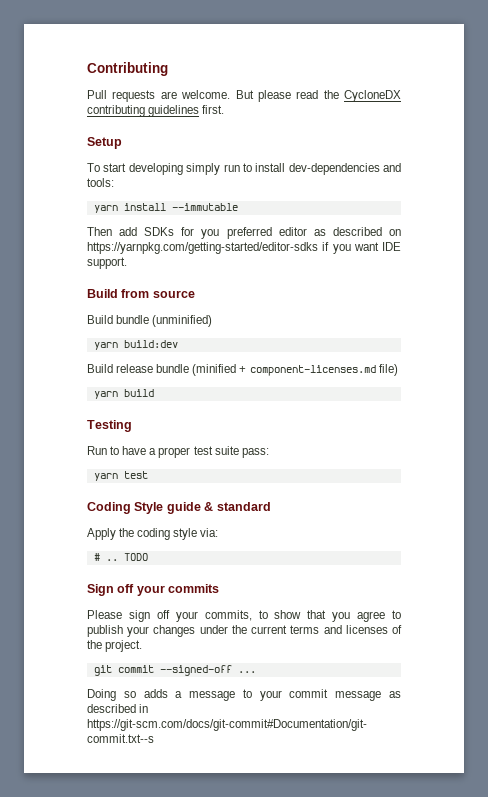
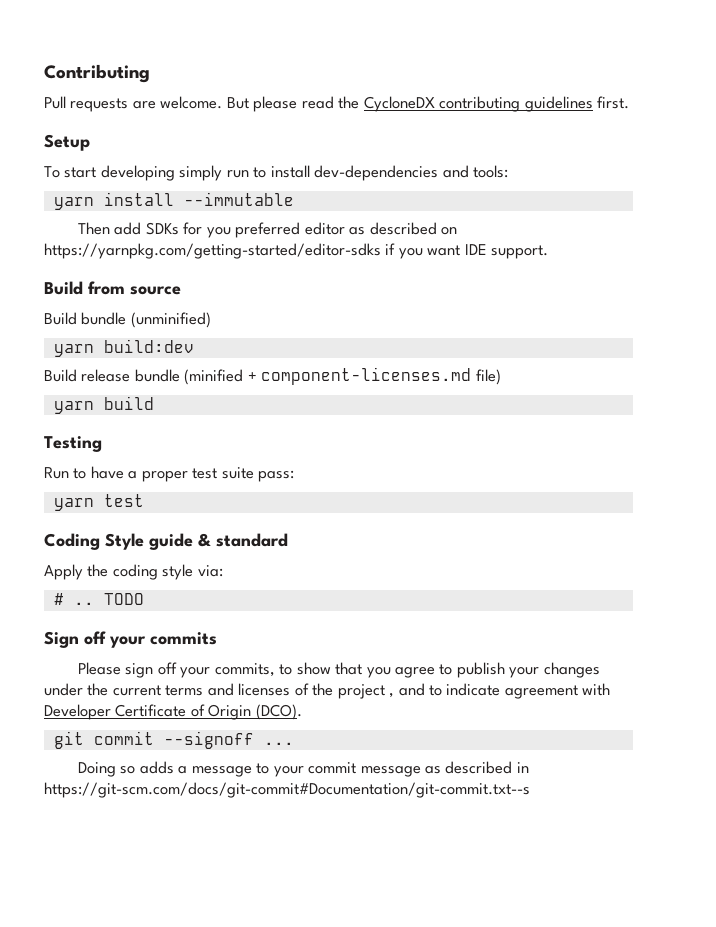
- Please sign off your commits, to show that you agree to publish your changes under the current terms and licenses of the project.
+ Please sign off your commits, to show that you agree to publish your changes under the current terms and licenses of the project , and to indicate agreement with Developer Certificate of Origin (DCO).
- git commit --signed-off ...
+ git commit --signoff ...

